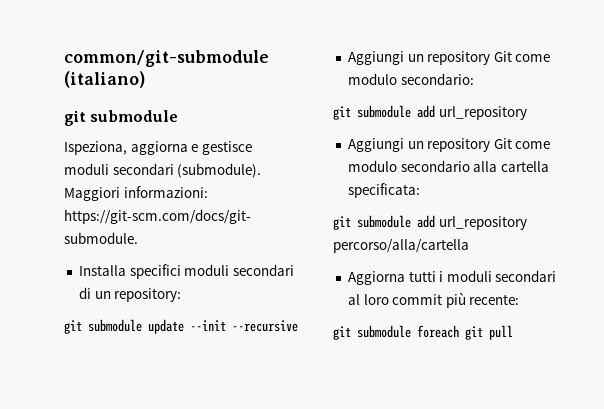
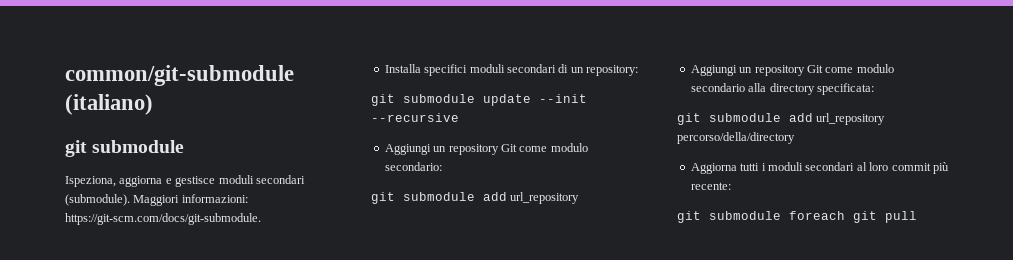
- Aggiungi un repository Git come modulo secondario alla cartella specificata:
+ Aggiungi un repository Git come modulo secondario alla directory specificata:
- git submodule add url_repository percorso/alla/cartella
+ git submodule add url_repository percorso/della/directory

